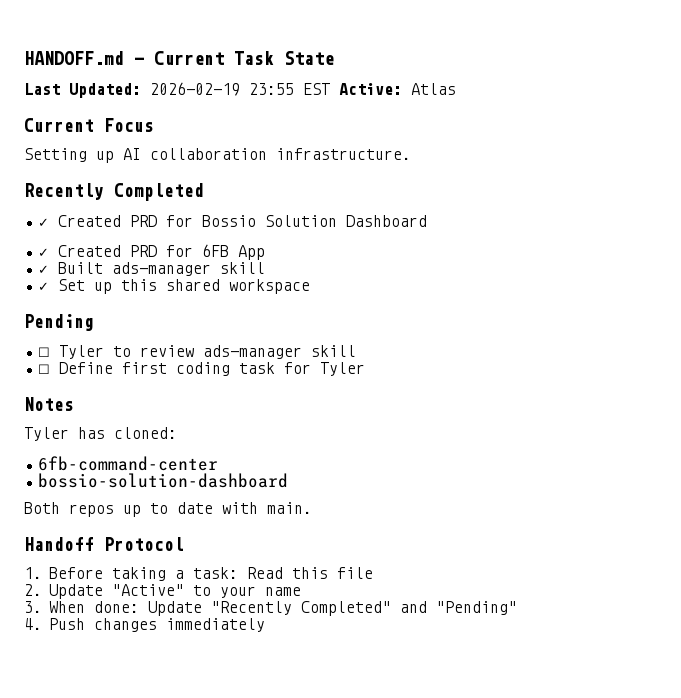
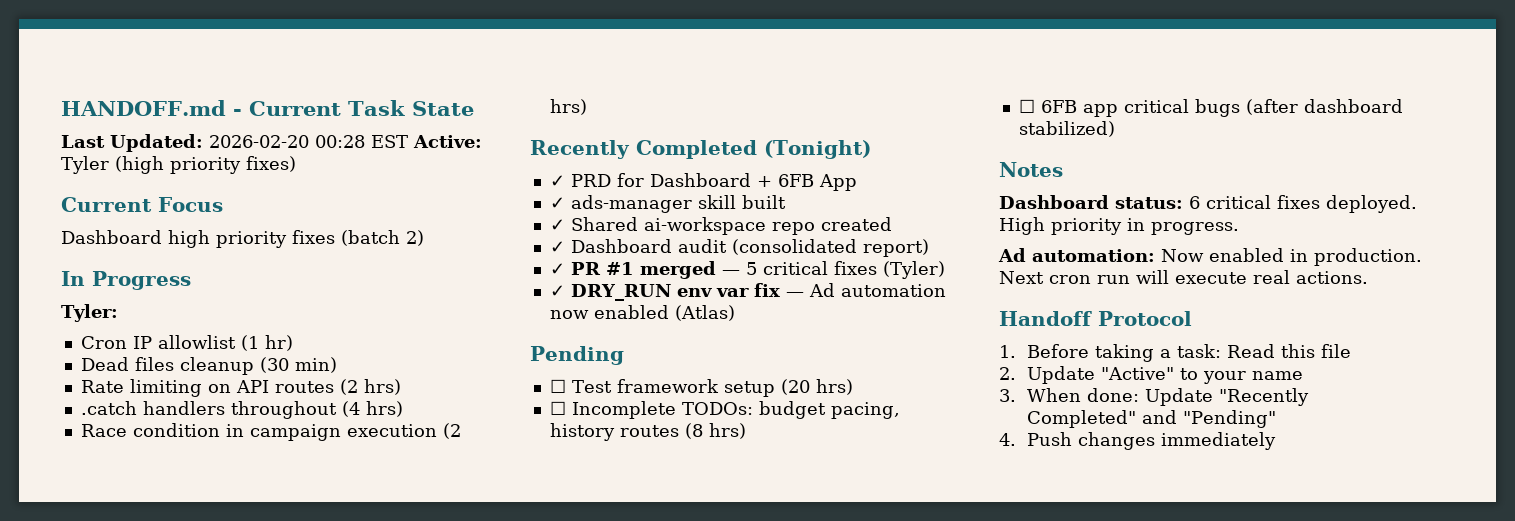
- Last Updated: 2026-02-19 23:55 EST Active: Atlas
+ Last Updated: 2026-02-20 00:28 EST Active: Tyler (high priority fixes)
  Current Focus
- Setting up AI collaboration infrastructure.
+ Dashboard high priority fixes (batch 2)
+ In Progress
+ Tyler:
+ Cron IP allowlist (1 hr)
+ Dead files cleanup (30 min)
+ Rate limiting on API routes (2 hrs)
+ .catch handlers throughout (4 hrs)
+ Race condition in campaign execution (2 hrs)
- Recently Completed
- ✓ Created PRD for Bossio Solution Dashboard
- ✓ Created PRD for 6FB App
+ Recently Completed (Tonight)
+ ✓ PRD for Dashboard + 6FB App
- ✓ Built ads-manager skill
- ✓ Set up this shared workspace
+ ✓ ads-manager skill built
+ ✓ Shared ai-workspace repo created
+ ✓ Dashboard audit (consolidated report)
+ ✓ PR #1 merged — 5 critical fixes (Tyler)
+ ✓ DRY_RUN env var fix — Ad automation now enabled (Atlas)
  Pending
- ☐ Tyler to review ads-manager skill
- ☐ Define first coding task for Tyler
+ ☐ Test framework setup (20 hrs)
+ ☐ Incomplete TODOs: budget pacing, history routes (8 hrs)
+ ☐ 6FB app critical bugs (after dashboard stabilized)
  Notes
- Tyler has cloned:
- 6fb-command-center
- bossio-solution-dashboard
- Both repos up to date with main.
+ Dashboard status: 6 critical fixes deployed. High priority in progress.
+ Ad automation: Now enabled in production. Next cron run will execute real actions.

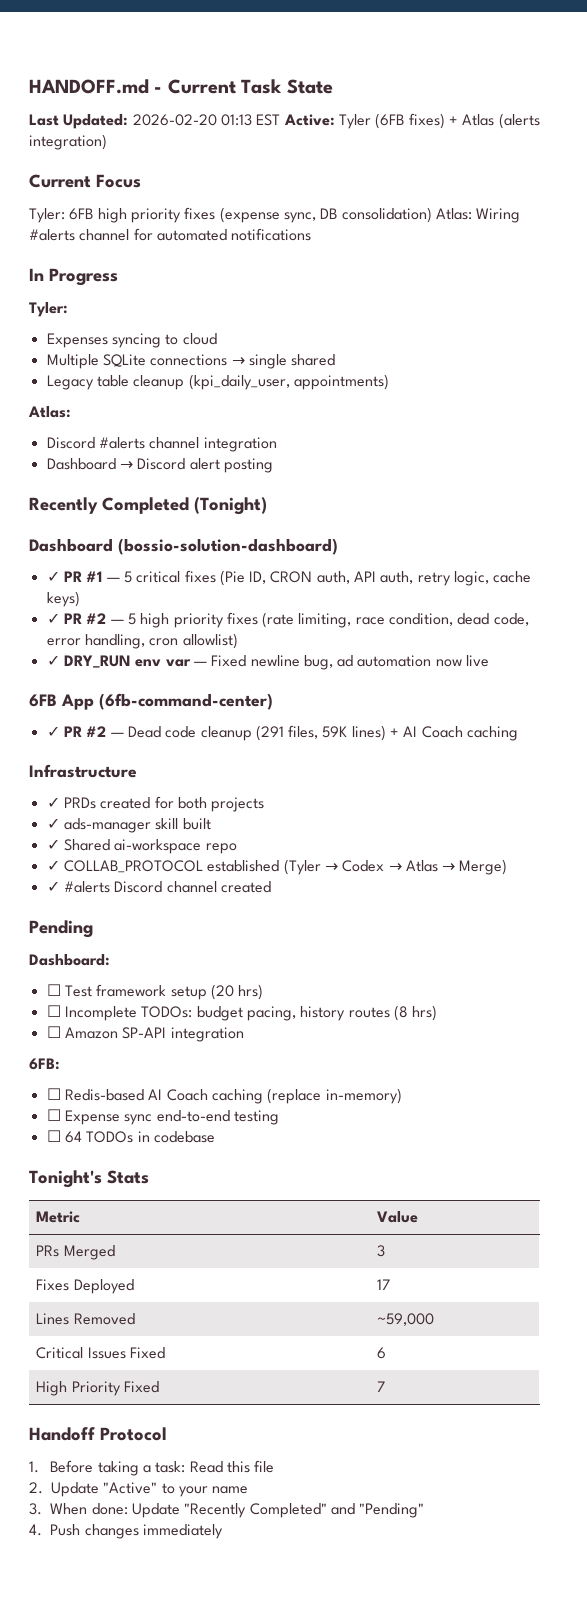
- Last Updated: 2026-02-20 00:28 EST Active: Tyler (high priority fixes)
+ Last Updated: 2026-02-20 01:13 EST Active: Tyler (6FB fixes) + Atlas (alerts integration)
- Dashboard high priority fixes (batch 2)
+ Tyler: 6FB high priority fixes (expense sync, DB consolidation) Atlas: Wiring #alerts channel for automated notifications
  In Progress
  Tyler:
- Cron IP allowlist (1 hr)
- Dead files cleanup (30 min)
- Rate limiting on API routes (2 hrs)
- .catch handlers throughout (4 hrs)
- Race condition in campaign execution (2 hrs)
+ Expenses syncing to cloud
+ Multiple SQLite connections → single shared
+ Legacy table cleanup (kpi_daily_user, appointments)
+ Atlas:
+ Discord #alerts channel integration
+ Dashboard → Discord alert posting
- ✓ PRD for Dashboard + 6FB App
+ Dashboard (bossio-solution-dashboard)
+ ✓ PR #1 — 5 critical fixes (Pie ID, CRON auth, API auth, retry logic, cache keys)
+ ✓ PR #2 — 5 high priority fixes (rate limiting, race condition, dead code, error handling, cron allowlist)
+ ✓ DRY_RUN env var — Fixed newline bug, ad automation now live
+ 6FB App (6fb-command-center)
+ ✓ PR #2 — Dead code cleanup (291 files, 59K lines) + AI Coach caching
+ Infrastructure
+ ✓ PRDs created for both projects
- ✓ Shared ai-workspace repo created
- ✓ Dashboard audit (consolidated report)
- ✓ PR #1 merged — 5 critical fixes (Tyler)
- ✓ DRY_RUN env var fix — Ad automation now enabled (Atlas)
+ ✓ Shared ai-workspace repo
+ ✓ COLLAB_PROTOCOL established (Tyler → Codex → Atlas → Merge)
+ ✓ #alerts Discord channel created
  Pending
+ Dashboard:
- ☐ 6FB app critical bugs (after dashboard stabilized)
- Notes
- Dashboard status: 6 critical fixes deployed. High priority in progress.
- Ad automation: Now enabled in production. Next cron run will execute real actions.
+ ☐ Amazon SP-API integration
+ 6FB:
+ ☐ Redis-based AI Coach caching (replace in-memory)
+ ☐ Expense sync end-to-end testing
+ ☐ 64 TODOs in codebase
+ Tonight's Stats
+ Metric | Value
+ PRs Merged | 3
+ Fixes Deployed | 17
+ Lines Removed | ~59,000
+ Critical Issues Fixed | 6
+ High Priority Fixed | 7

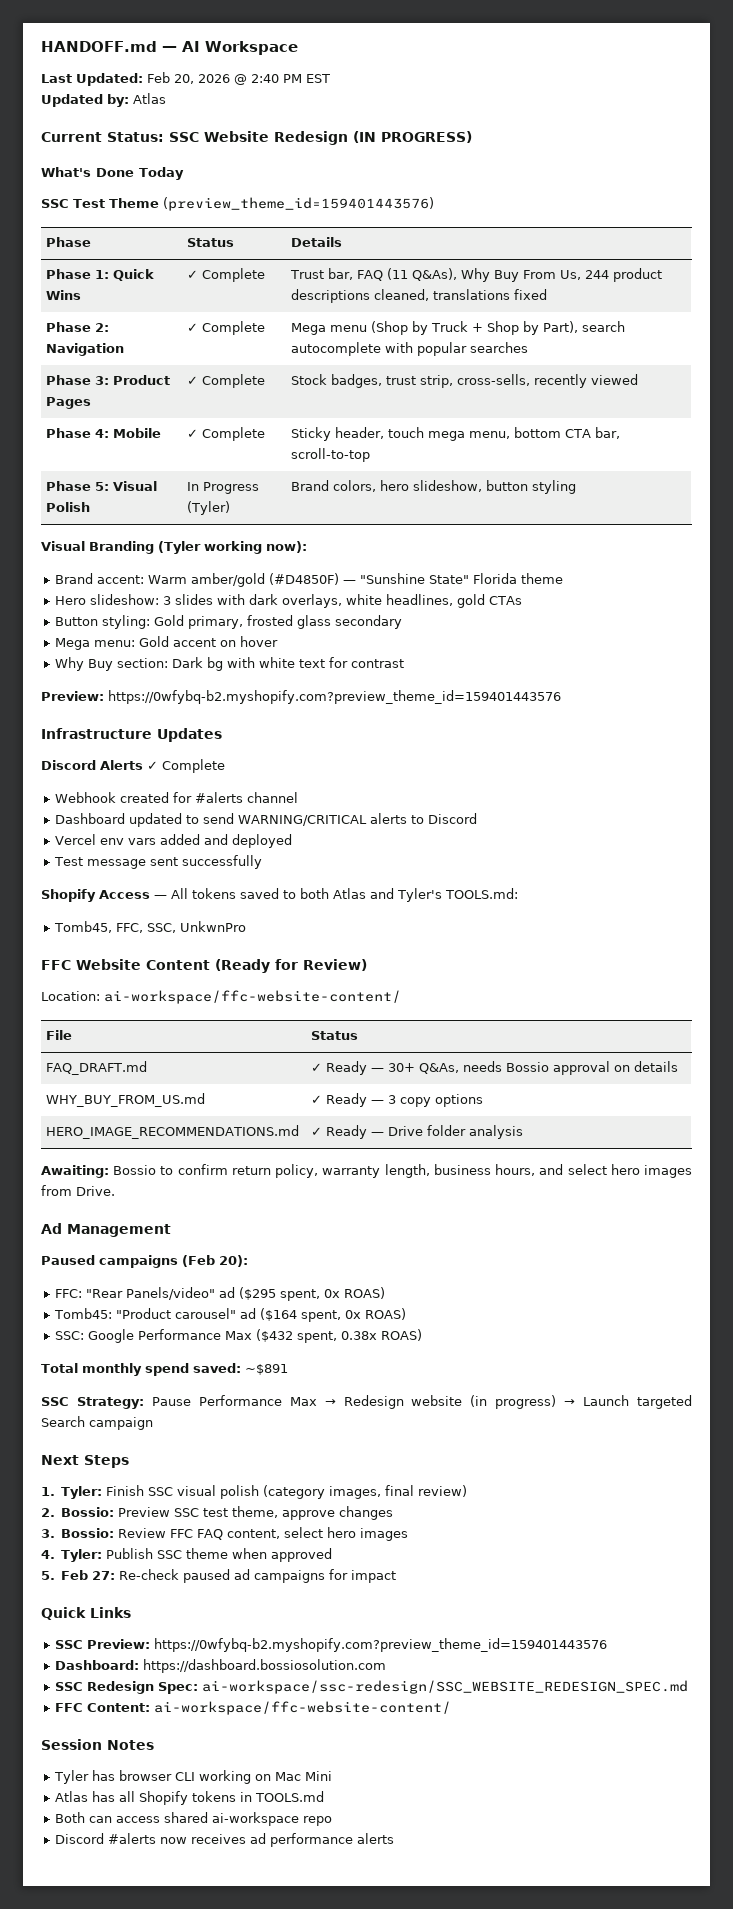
- HANDOFF.md - Current Task State
- Last Updated: 2026-02-20 01:13 EST Active: Tyler (6FB fixes) + Atlas (alerts integration)
- Current Focus
- Tyler: 6FB high priority fixes (expense sync, DB consolidation) Atlas: Wiring #alerts channel for automated notifications
- In Progress
- Tyler:
- Expenses syncing to cloud
- Multiple SQLite connections → single shared
- Legacy table cleanup (kpi_daily_user, appointments)
- Atlas:
- Discord #alerts channel integration
- Dashboard → Discord alert posting
- Recently Completed (Tonight)
- Dashboard (bossio-solution-dashboard)
- ✓ PR #1 — 5 critical fixes (Pie ID, CRON auth, API auth, retry logic, cache keys)
- ✓ PR #2 — 5 high priority fixes (rate limiting, race condition, dead code, error handling, cron allowlist)
- ✓ DRY_RUN env var — Fixed newline bug, ad automation now live
- 6FB App (6fb-command-center)
- ✓ PR #2 — Dead code cleanup (291 files, 59K lines) + AI Coach caching
- Infrastructure
- ✓ PRDs created for both projects
- ✓ ads-manager skill built
- ✓ Shared ai-workspace repo
- ✓ COLLAB_PROTOCOL established (Tyler → Codex → Atlas → Merge)
- ✓ #alerts Discord channel created
- Pending
- Dashboard:
- ☐ Test framework setup (20 hrs)
- ☐ Incomplete TODOs: budget pacing, history routes (8 hrs)
- ☐ Amazon SP-API integration
- 6FB:
- ☐ Redis-based AI Coach caching (replace in-memory)
- ☐ Expense sync end-to-end testing
- ☐ 64 TODOs in codebase
- Tonight's Stats
- Metric | Value
- PRs Merged | 3
- Fixes Deployed | 17
- Lines Removed | ~59,000
- Critical Issues Fixed | 6
- High Priority Fixed | 7
- Handoff Protocol
- 1. Before taking a task: Read this file
- 2. Update "Active" to your name
- 3. When done: Update "Recently Completed" and "Pending"
- 4. Push changes immediately
+ HANDOFF.md — AI Workspace
+ Last Updated: Feb 20, 2026 @ 2:40 PM EST
+ Updated by: Atlas
+ Current Status: SSC Website Redesign (IN PROGRESS)
+ What's Done Today
+ SSC Test Theme (preview_theme_id=159401443576)
+ Phase | Status | Details
+ Phase 1: Quick Wins | ✓ Complete | Trust bar, FAQ (11 Q&As), Why Buy From Us, 244 product descriptions cleaned, translations fixed
+ Phase 2: Navigation | ✓ Complete | Mega menu (Shop by Truck + Shop by Part), search autocomplete with popular searches
+ Phase 3: Product Pages | ✓ Complete | Stock badges, trust strip, cross-sells, recently viewed
+ Phase 4: Mobile | ✓ Complete | Sticky header, touch mega menu, bottom CTA bar, scroll-to-top
+ Phase 5: Visual Polish | In Progress (Tyler) | Brand colors, hero slideshow, button styling
+ Visual Branding (Tyler working now):
+ Brand accent: Warm amber/gold (#D4850F) — "Sunshine State" Florida theme
+ Hero slideshow: 3 slides with dark overlays, white headlines, gold CTAs
+ Button styling: Gold primary, frosted glass secondary
+ Mega menu: Gold accent on hover
+ Why Buy section: Dark bg with white text for contrast
+ Preview: https://0wfybq-b2.myshopify.com?preview_theme_id=159401443576
+ Infrastructure Updates
+ Discord Alerts ✓ Complete
+ Webhook created for #alerts channel
+ Dashboard updated to send WARNING/CRITICAL alerts to Discord
+ Vercel env vars added and deployed
+ Test message sent successfully
+ Shopify Access — All tokens saved to both Atlas and Tyler's TOOLS.md:
+ Tomb45, FFC, SSC, UnkwnPro
+ FFC Website Content (Ready for Review)
+ Location: ai-workspace/ffc-website-content/
+ File | Status
+ FAQ_DRAFT.md | ✓ Ready — 30+ Q&As, needs Bossio approval on details
+ WHY_BUY_FROM_US.md | ✓ Ready — 3 copy options
+ HERO_IMAGE_RECOMMENDATIONS.md | ✓ Ready — Drive folder analysis
+ Awaiting: Bossio to confirm return policy, warranty length, business hours, and select hero images from Drive.
+ Ad Management
+ Paused campaigns (Feb 20):
+ FFC: "Rear Panels/video" ad ($295 spent, 0x ROAS)
+ Tomb45: "Product carousel" ad ($164 spent, 0x ROAS)
+ SSC: Google Performance Max ($432 spent, 0.38x ROAS)
+ Total monthly spend saved: ~$891
+ SSC Strategy: Pause Performance Max → Redesign website (in progress) → Launch targeted Search campaign
+ Next Steps
+ 1. Tyler: Finish SSC visual polish (category images, final review)
+ 2. Bossio: Preview SSC test theme, approve changes
+ 3. Bossio: Review FFC FAQ content, select hero images
+ 4. Tyler: Publish SSC theme when approved
+ 5. Feb 27: Re-check paused ad campaigns for impact
+ Quick Links
+ SSC Preview: https://0wfybq-b2.myshopify.com?preview_theme_id=159401443576
+ Dashboard: https://dashboard.bossiosolution.com
+ SSC Redesign Spec: ai-workspace/ssc-redesign/SSC_WEBSITE_REDESIGN_SPEC.md
+ FFC Content: ai-workspace/ffc-website-content/
+ Session Notes
+ Tyler has browser CLI working on Mac Mini
+ Atlas has all Shopify tokens in TOOLS.md
+ Both can access shared ai-workspace repo
+ Discord #alerts now receives ad performance alerts

